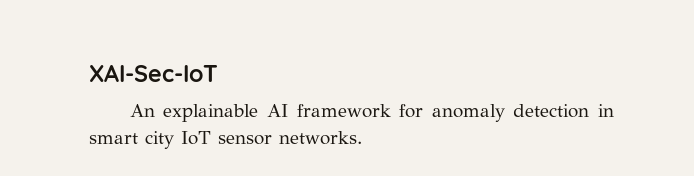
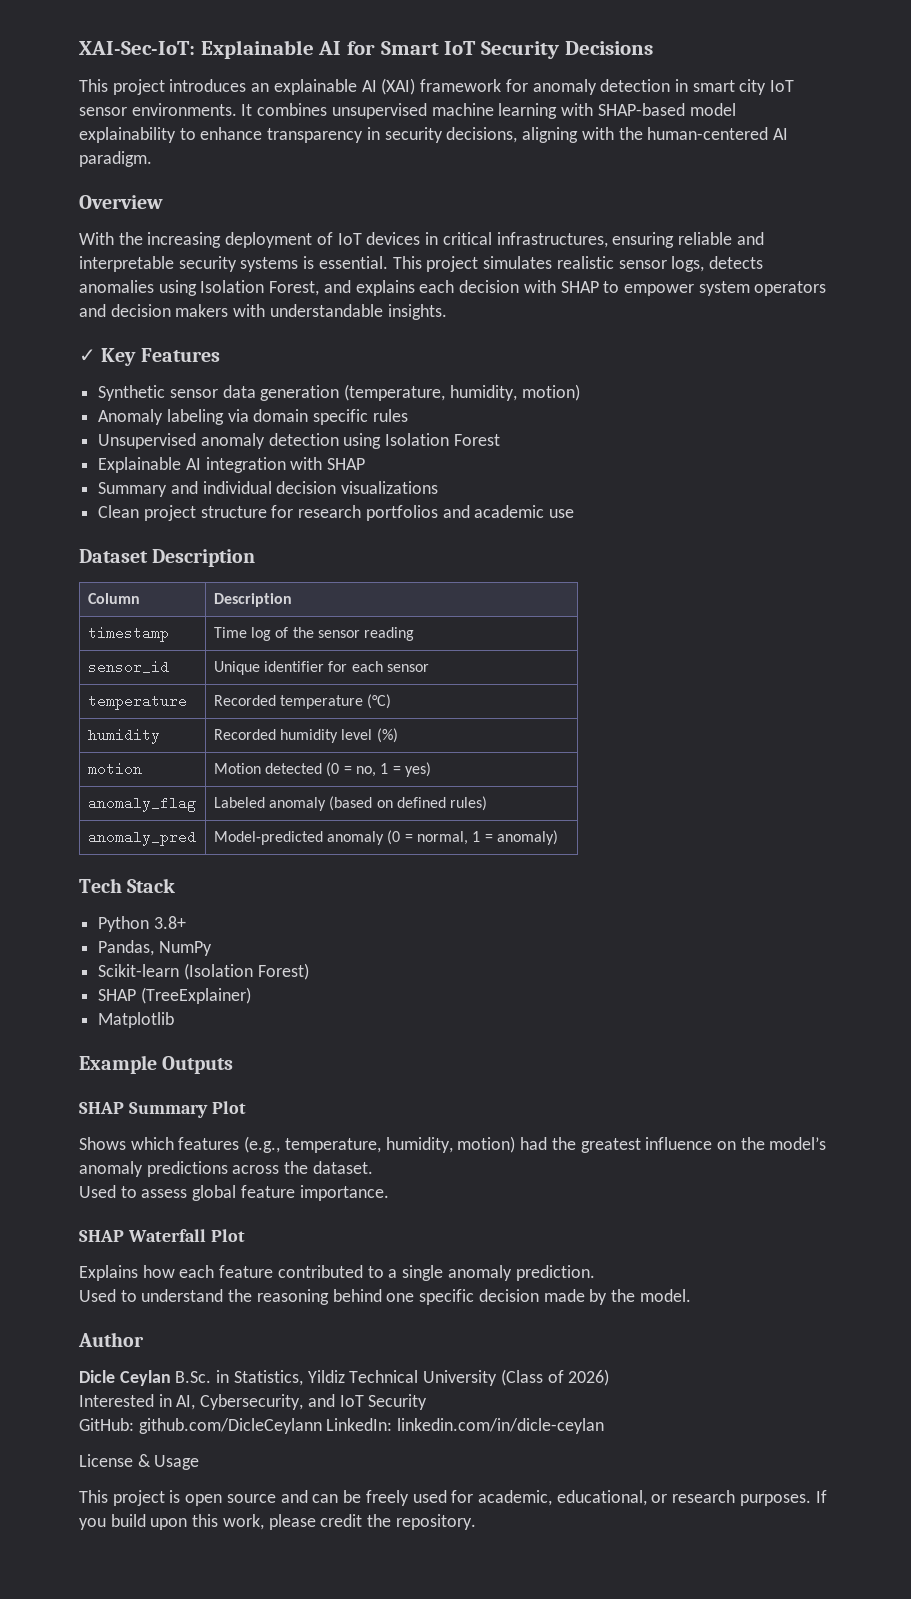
- XAI-Sec-IoT
- An explainable AI framework for anomaly detection in smart city IoT sensor networks.
+ XAI-Sec-IoT: Explainable AI for Smart IoT Security Decisions
+ This project introduces an explainable AI (XAI) framework for anomaly detection in smart city IoT sensor environments. It combines unsupervised machine learning with SHAP-based model explainability to enhance transparency in security decisions, aligning with the human-centered AI paradigm.
+ Overview
+ With the increasing deployment of IoT devices in critical infrastructures, ensuring reliable and interpretable security systems is essential. This project simulates realistic sensor logs, detects anomalies using Isolation Forest, and explains each decision with SHAP to empower system operators and decision makers with understandable insights.
+ ✓ Key Features
+ Synthetic sensor data generation (temperature, humidity, motion)
+ Anomaly labeling via domain specific rules
+ Unsupervised anomaly detection using Isolation Forest
+ Explainable AI integration with SHAP
+ Summary and individual decision visualizations
+ Clean project structure for research portfolios and academic use
+ Dataset Description
+ Column | Description
+ timestamp | Time log of the sensor reading
+ sensor_id | Unique identifier for each sensor
+ temperature | Recorded temperature (°C)
+ humidity | Recorded humidity level (%)
+ motion | Motion detected (0 = no, 1 = yes)
+ anomaly_flag | Labeled anomaly (based on defined rules)
+ anomaly_pred | Model-predicted anomaly (0 = normal, 1 = anomaly)
+ Tech Stack
+ Python 3.8+
+ Pandas, NumPy
+ Scikit-learn (Isolation Forest)
+ SHAP (TreeExplainer)
+ Matplotlib
+ Example Outputs
+ SHAP Summary Plot
+ Shows which features (e.g., temperature, humidity, motion) had the greatest influence on the model’s anomaly predictions across the dataset.
+ Used to assess global feature importance.
+ SHAP Waterfall Plot
+ Explains how each feature contributed to a single anomaly prediction.
+ Used to understand the reasoning behind one specific decision made by the model.
+ Author
+ Dicle Ceylan B.Sc. in Statistics, Yildiz Technical University (Class of 2026)
+ Interested in AI, Cybersecurity, and IoT Security
+ GitHub: github.com/DicleCeylann LinkedIn: linkedin.com/in/dicle-ceylan
+ License & Usage
+ This project is open source and can be freely used for academic, educational, or research purposes. If you build upon this work, please credit the repository.

